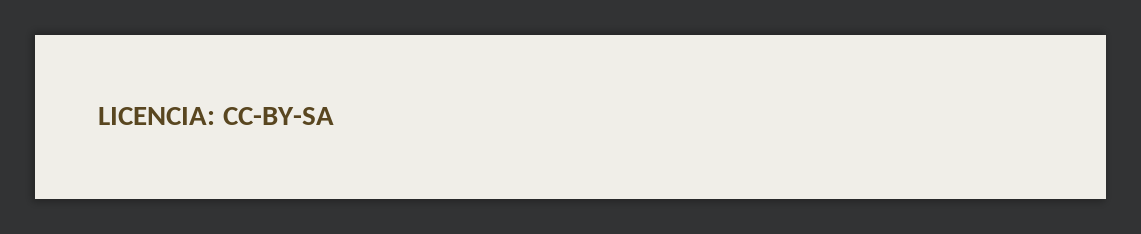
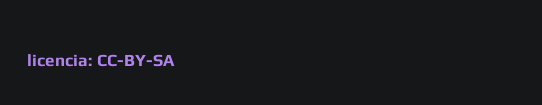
- LICENCIA: CC-BY-SA
+ licencia: CC-BY-SA

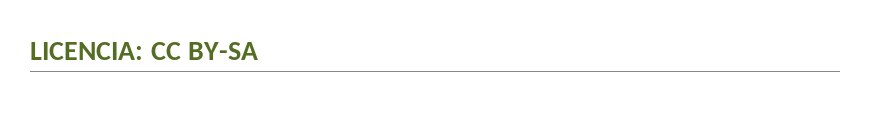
- licencia: CC-BY-SA
+ LICENCIA: CC BY-SA

